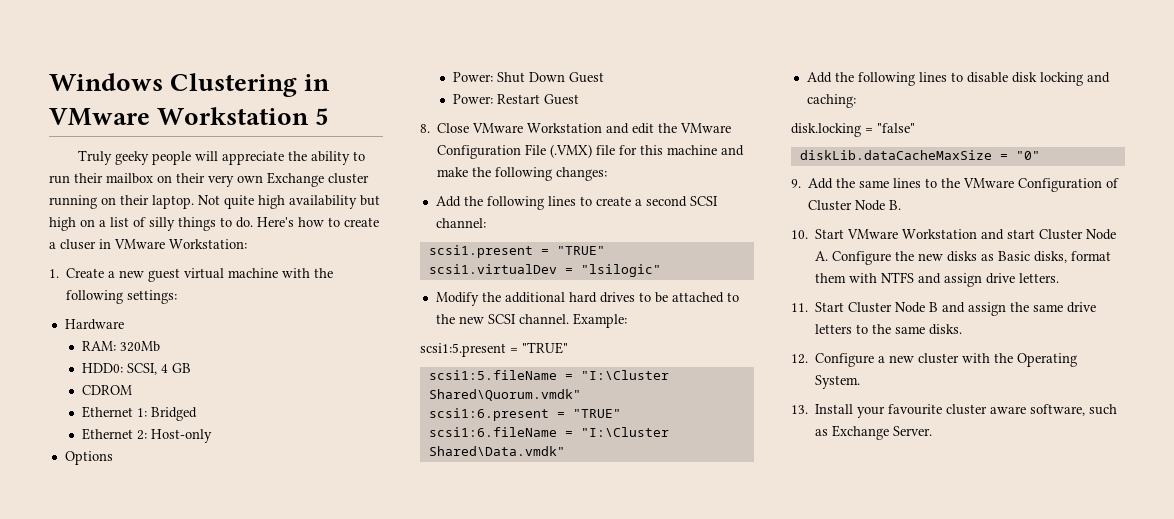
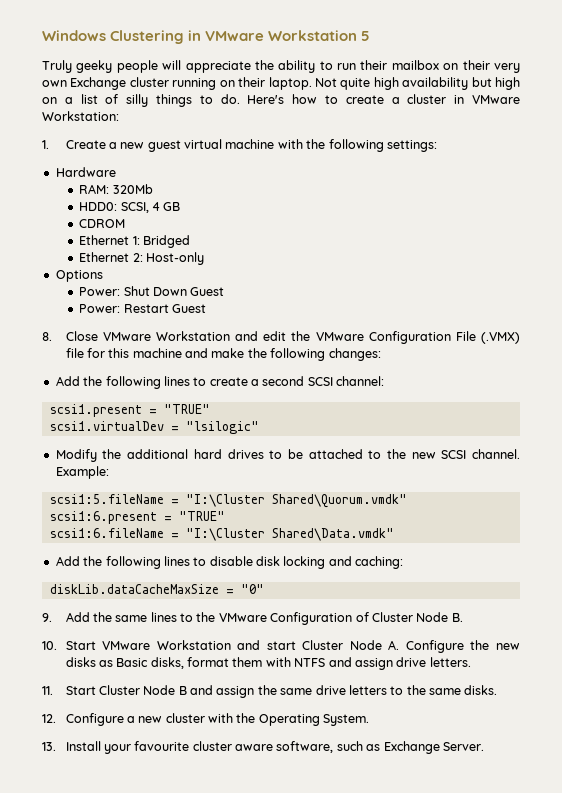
- Here's how to create a cluser in VMware Workstation:
+ Here's how to create a cluster in VMware Workstation:
- scsi1:5.present = "TRUE"
- disk.locking = "false"

